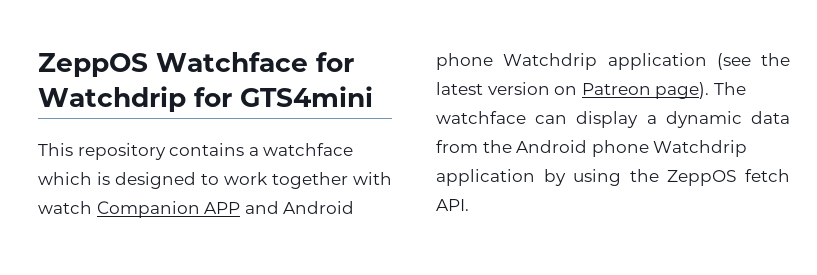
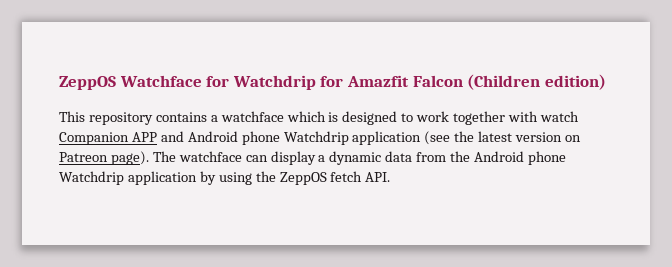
- ZeppOS Watchface for Watchdrip for GTS4mini
+ ZeppOS Watchface for Watchdrip for Amazfit Falcon (Children edition)

